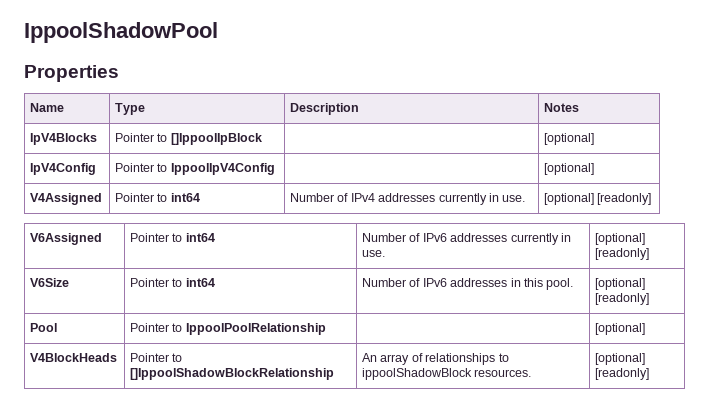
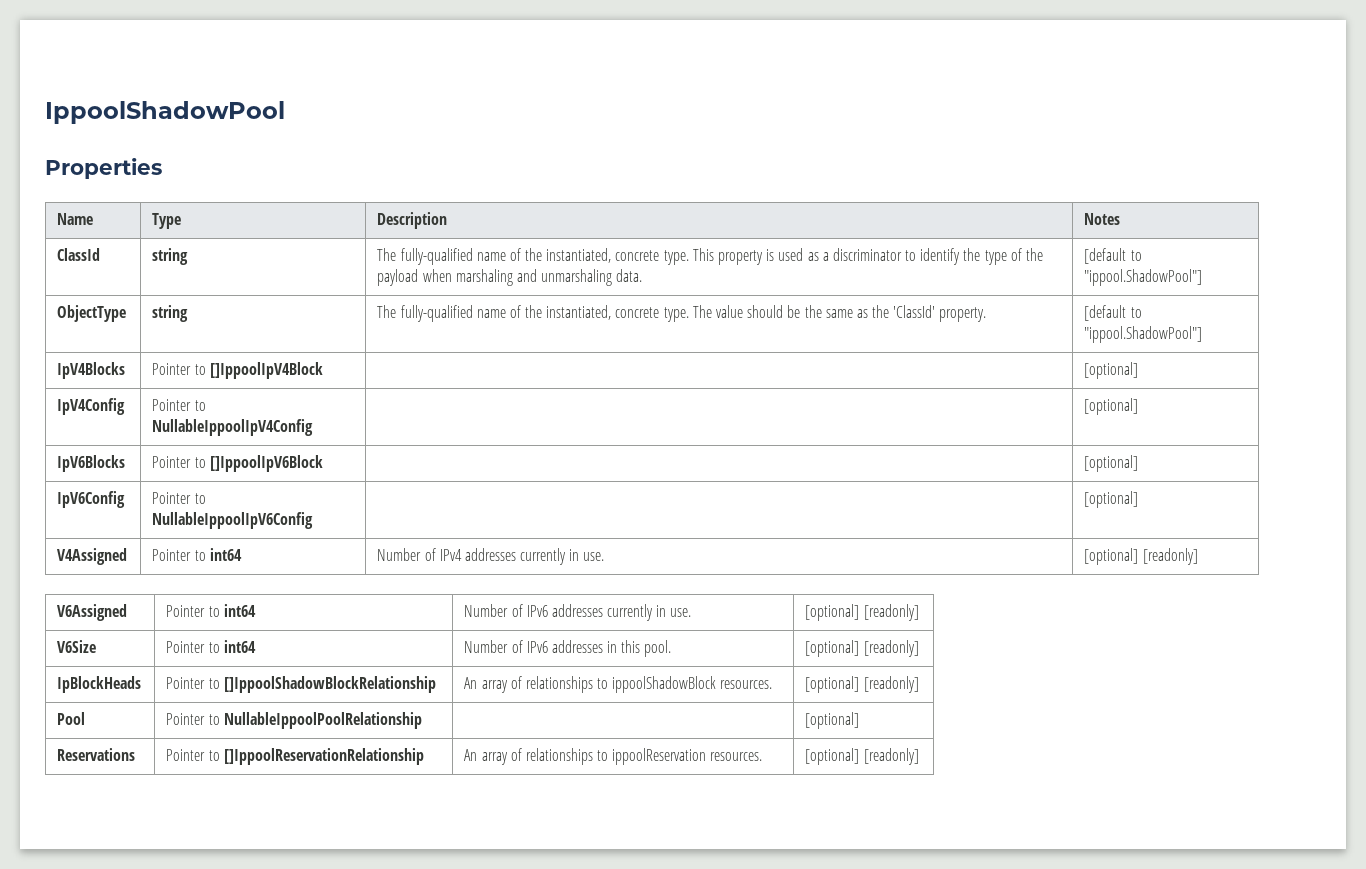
+ ClassId | string | The fully-qualified name of the instantiated, concrete type. This property is used as a discriminator to identify the type of the payload when marshaling and unmarshaling data. | [default to "ippool.ShadowPool"]
+ ObjectType | string | The fully-qualified name of the instantiated, concrete type. The value should be the same as the 'ClassId' property. | [default to "ippool.ShadowPool"]
- IpV4Blocks | Pointer to []IppoolIpBlock | | [optional]
+ IpV4Blocks | Pointer to []IppoolIpV4Block | | [optional]
- IpV4Config | Pointer to IppoolIpV4Config | | [optional]
+ IpV4Config | Pointer to NullableIppoolIpV4Config | | [optional]
+ IpV6Blocks | Pointer to []IppoolIpV6Block | | [optional]
+ IpV6Config | Pointer to NullableIppoolIpV6Config | | [optional]
- Pool | Pointer to IppoolPoolRelationship | | [optional]
- V4BlockHeads | Pointer to []IppoolShadowBlockRelationship | An array of relationships to ippoolShadowBlock resources. | [optional] [readonly]
+ IpBlockHeads | Pointer to []IppoolShadowBlockRelationship | An array of relationships to ippoolShadowBlock resources. | [optional] [readonly]
+ Pool | Pointer to NullableIppoolPoolRelationship | | [optional]
+ Reservations | Pointer to []IppoolReservationRelationship | An array of relationships to ippoolReservation resources. | [optional] [readonly]

